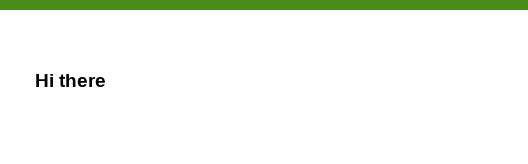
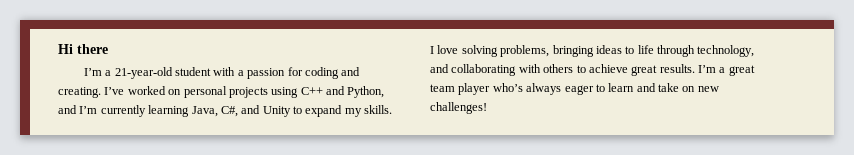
+ I’m a 21-year-old student with a passion for coding and creating. I’ve worked on personal projects using C++ and Python, and I’m currently learning Java, C#, and Unity to expand my skills. I love solving problems, bringing ideas to life through technology, and collaborating with others to achieve great results. I’m a great team player who’s always eager to learn and take on new challenges!

